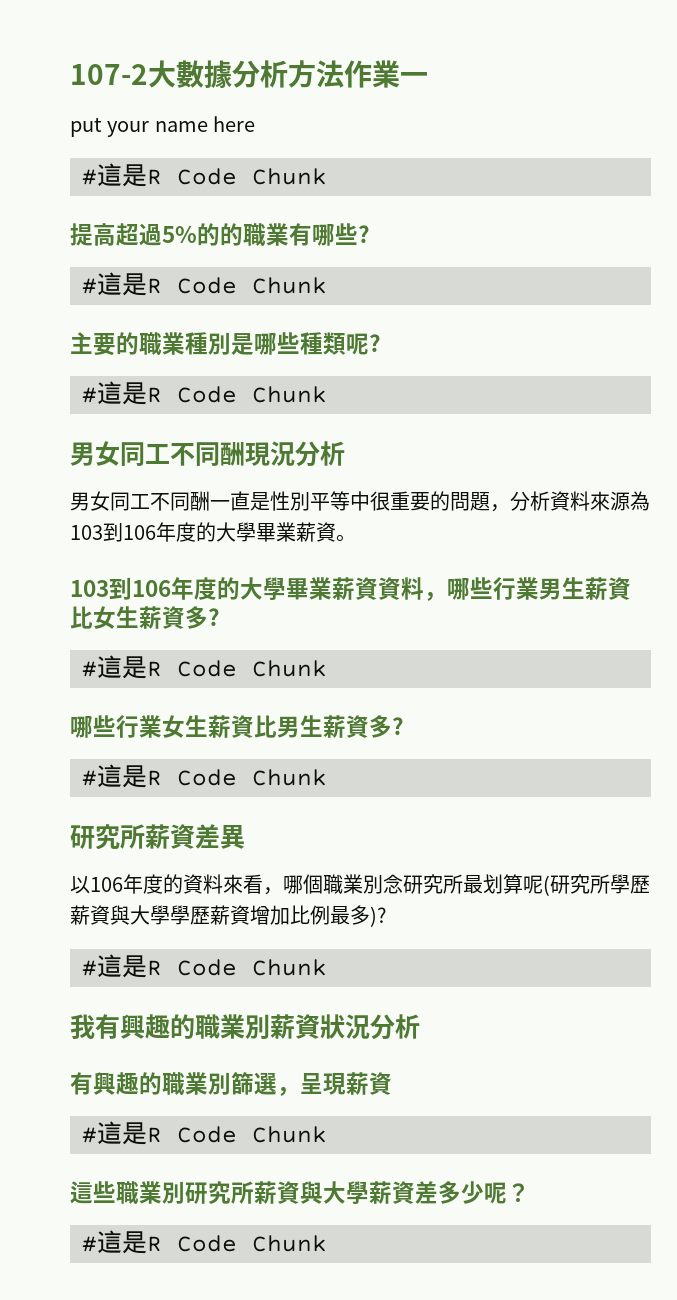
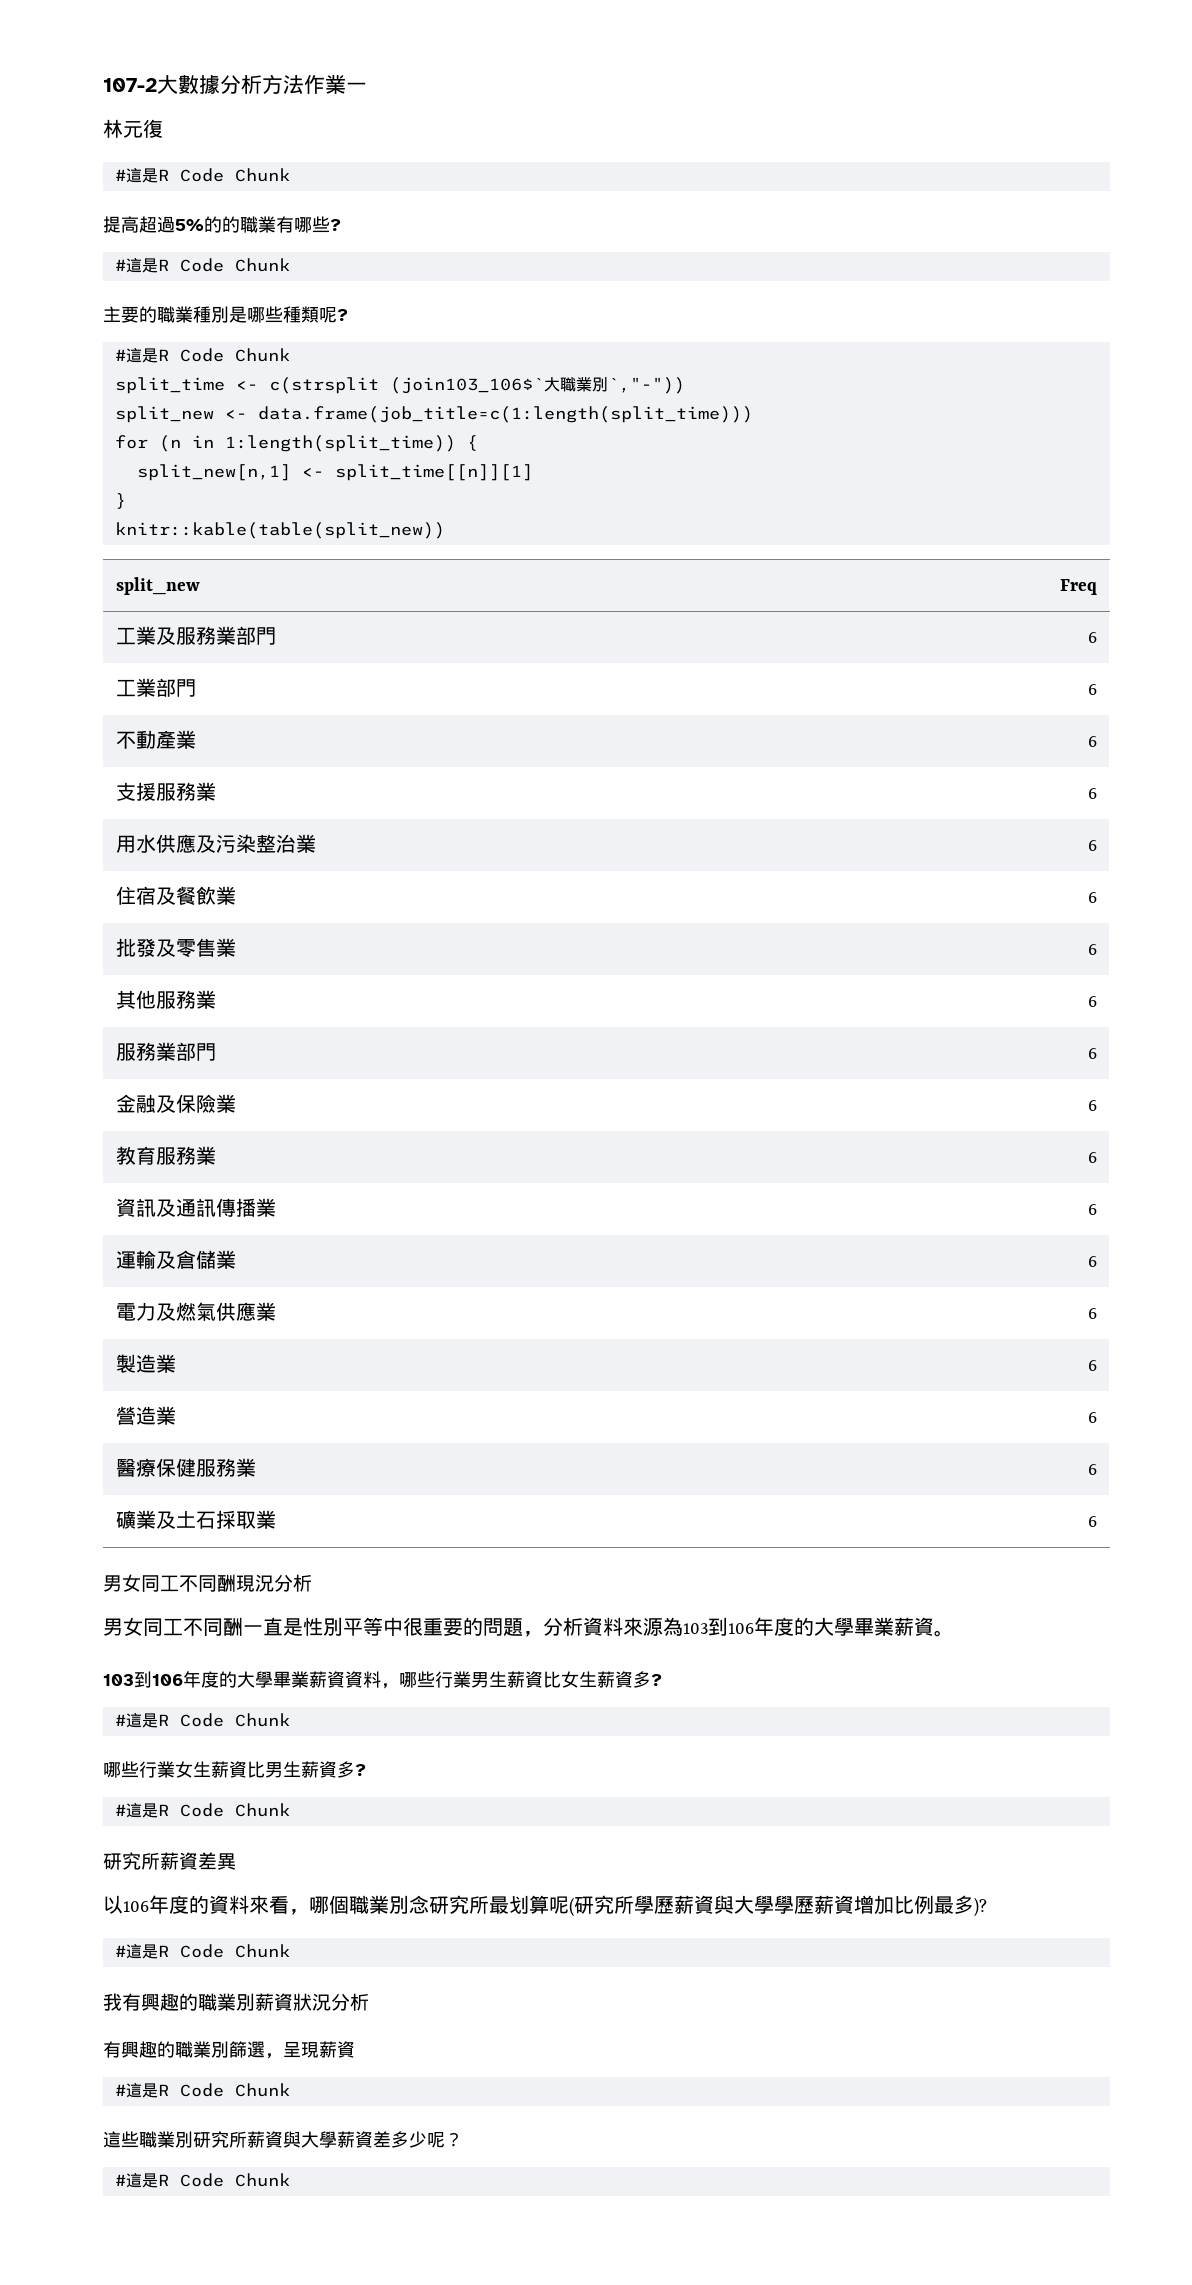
- put your name here
+ 林元復
+ split_time <- c(strsplit (join103_106$`大職業別`,"-"))
+ split_new <- data.frame(job_title=c(1:length(split_time)))
+ for (n in 1:length(split_time)) {
+ split_new[n,1] <- split_time[[n]][1]
+ }
+ knitr::kable(table(split_new))
+ split_new | Freq
+ 工業及服務業部門 | 6
+ 工業部門 | 6
+ 不動產業 | 6
+ 支援服務業 | 6
+ 用水供應及污染整治業 | 6
+ 住宿及餐飲業 | 6
+ 批發及零售業 | 6
+ 其他服務業 | 6
+ 服務業部門 | 6
+ 金融及保險業 | 6
+ 教育服務業 | 6
+ 資訊及通訊傳播業 | 6
+ 運輸及倉儲業 | 6
+ 電力及燃氣供應業 | 6
+ 製造業 | 6
+ 營造業 | 6
+ 醫療保健服務業 | 6
+ 礦業及土石採取業 | 6

